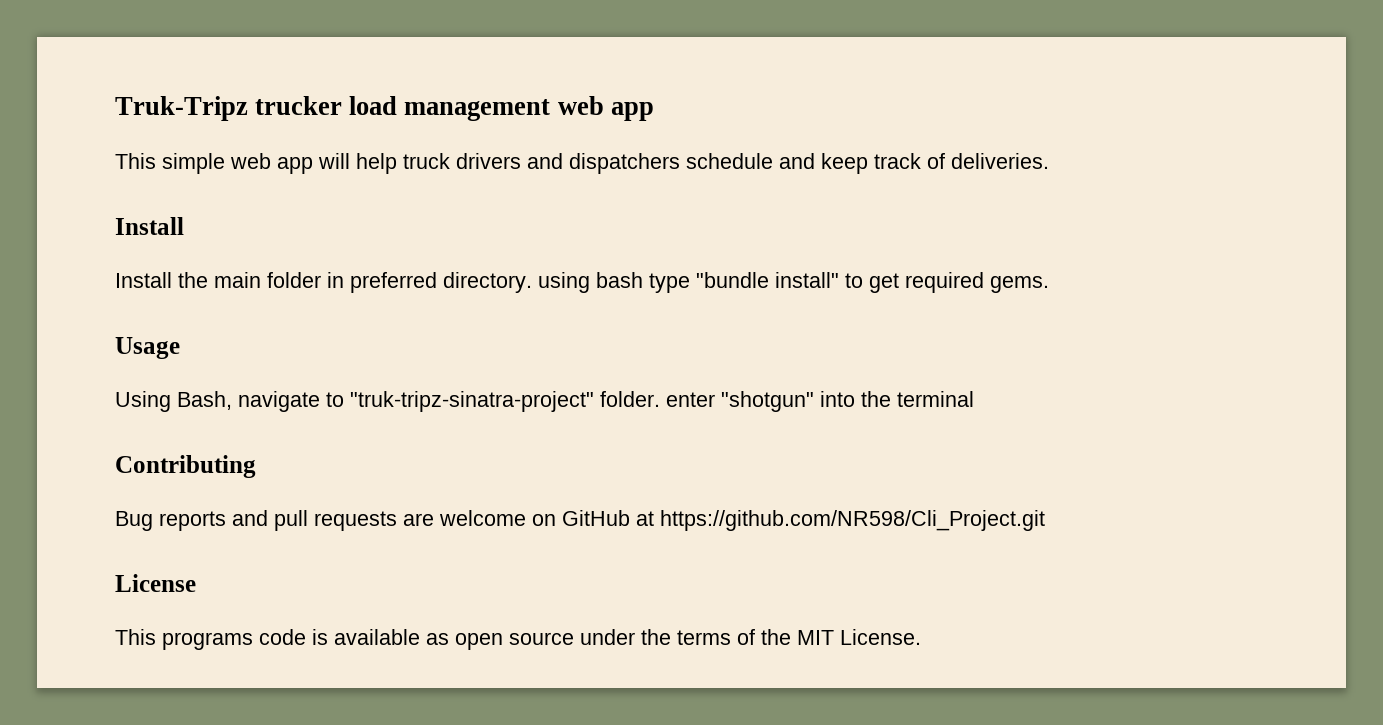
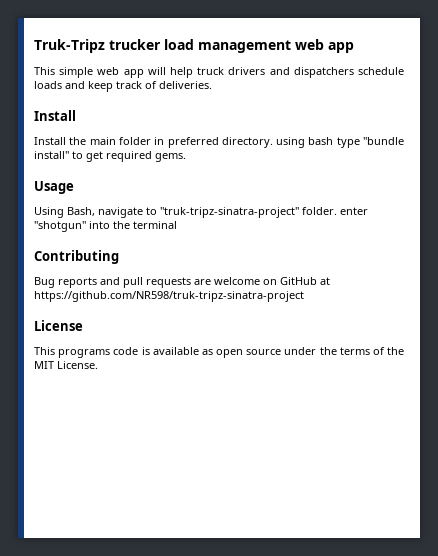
- This simple web app will help truck drivers and dispatchers schedule and keep track of deliveries.
+ This simple web app will help truck drivers and dispatchers schedule loads and keep track of deliveries.
- Bug reports and pull requests are welcome on GitHub at https://github.com/NR598/Cli_Project.git
+ Bug reports and pull requests are welcome on GitHub at https://github.com/NR598/truk-tripz-sinatra-project

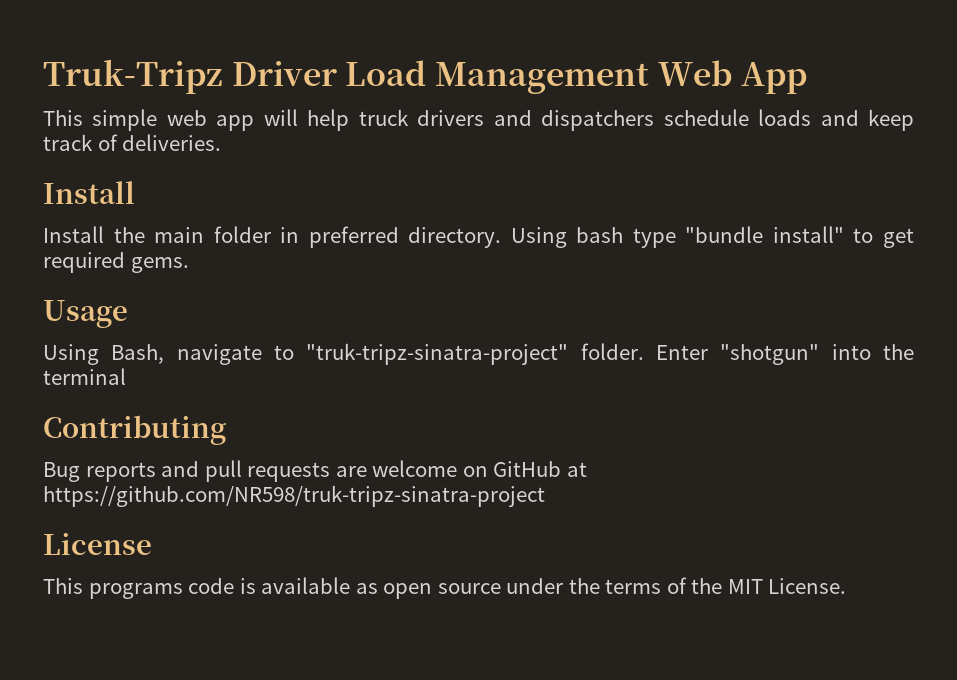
- Truk-Tripz trucker load management web app
+ Truk-Tripz Driver Load Management Web App
- Install the main folder in preferred directory. using bash type "bundle install" to get required gems.
+ Install the main folder in preferred directory. Using bash type "bundle install" to get required gems.
- Using Bash, navigate to "truk-tripz-sinatra-project" folder. enter "shotgun" into the terminal
+ Using Bash, navigate to "truk-tripz-sinatra-project" folder. Enter "shotgun" into the terminal

